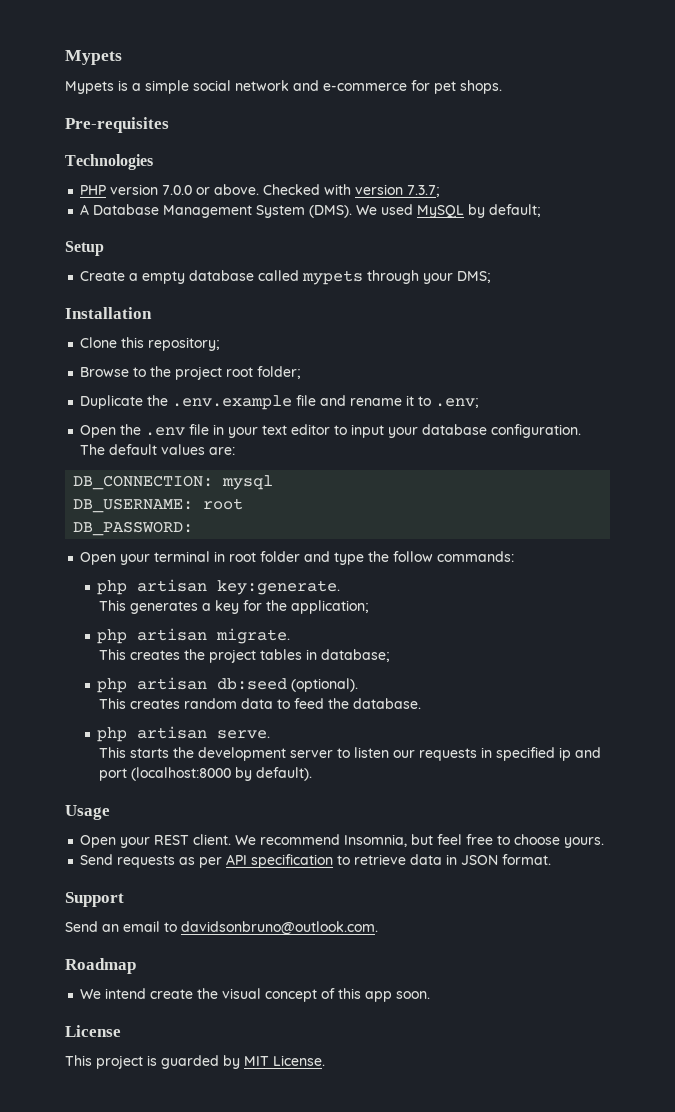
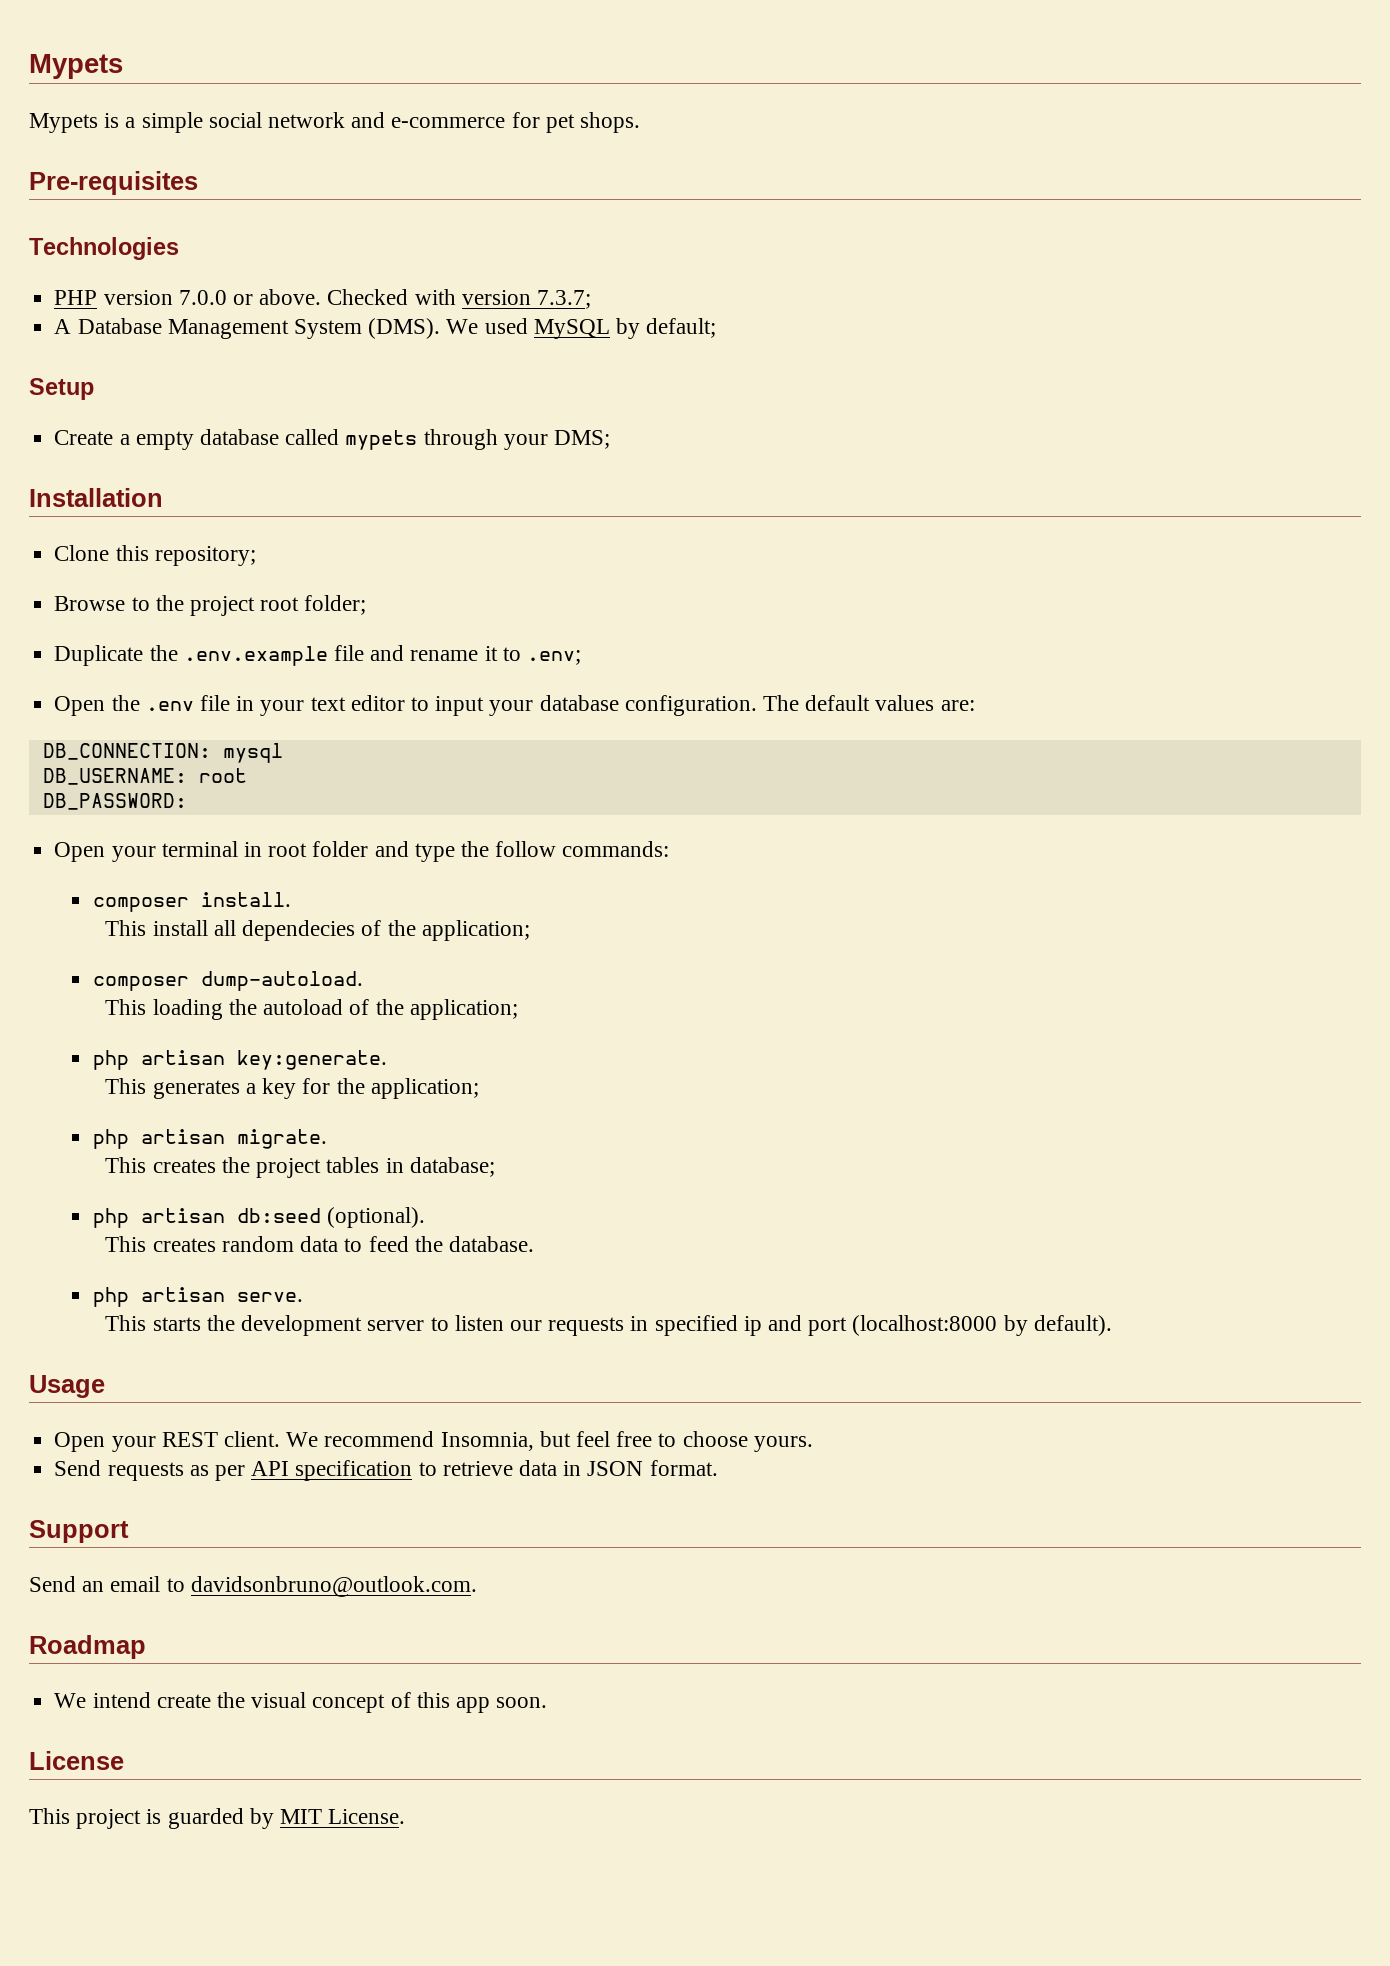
+ composer install.
+ This install all dependecies of the application;
+ composer dump-autoload.
+ This loading the autoload of the application;

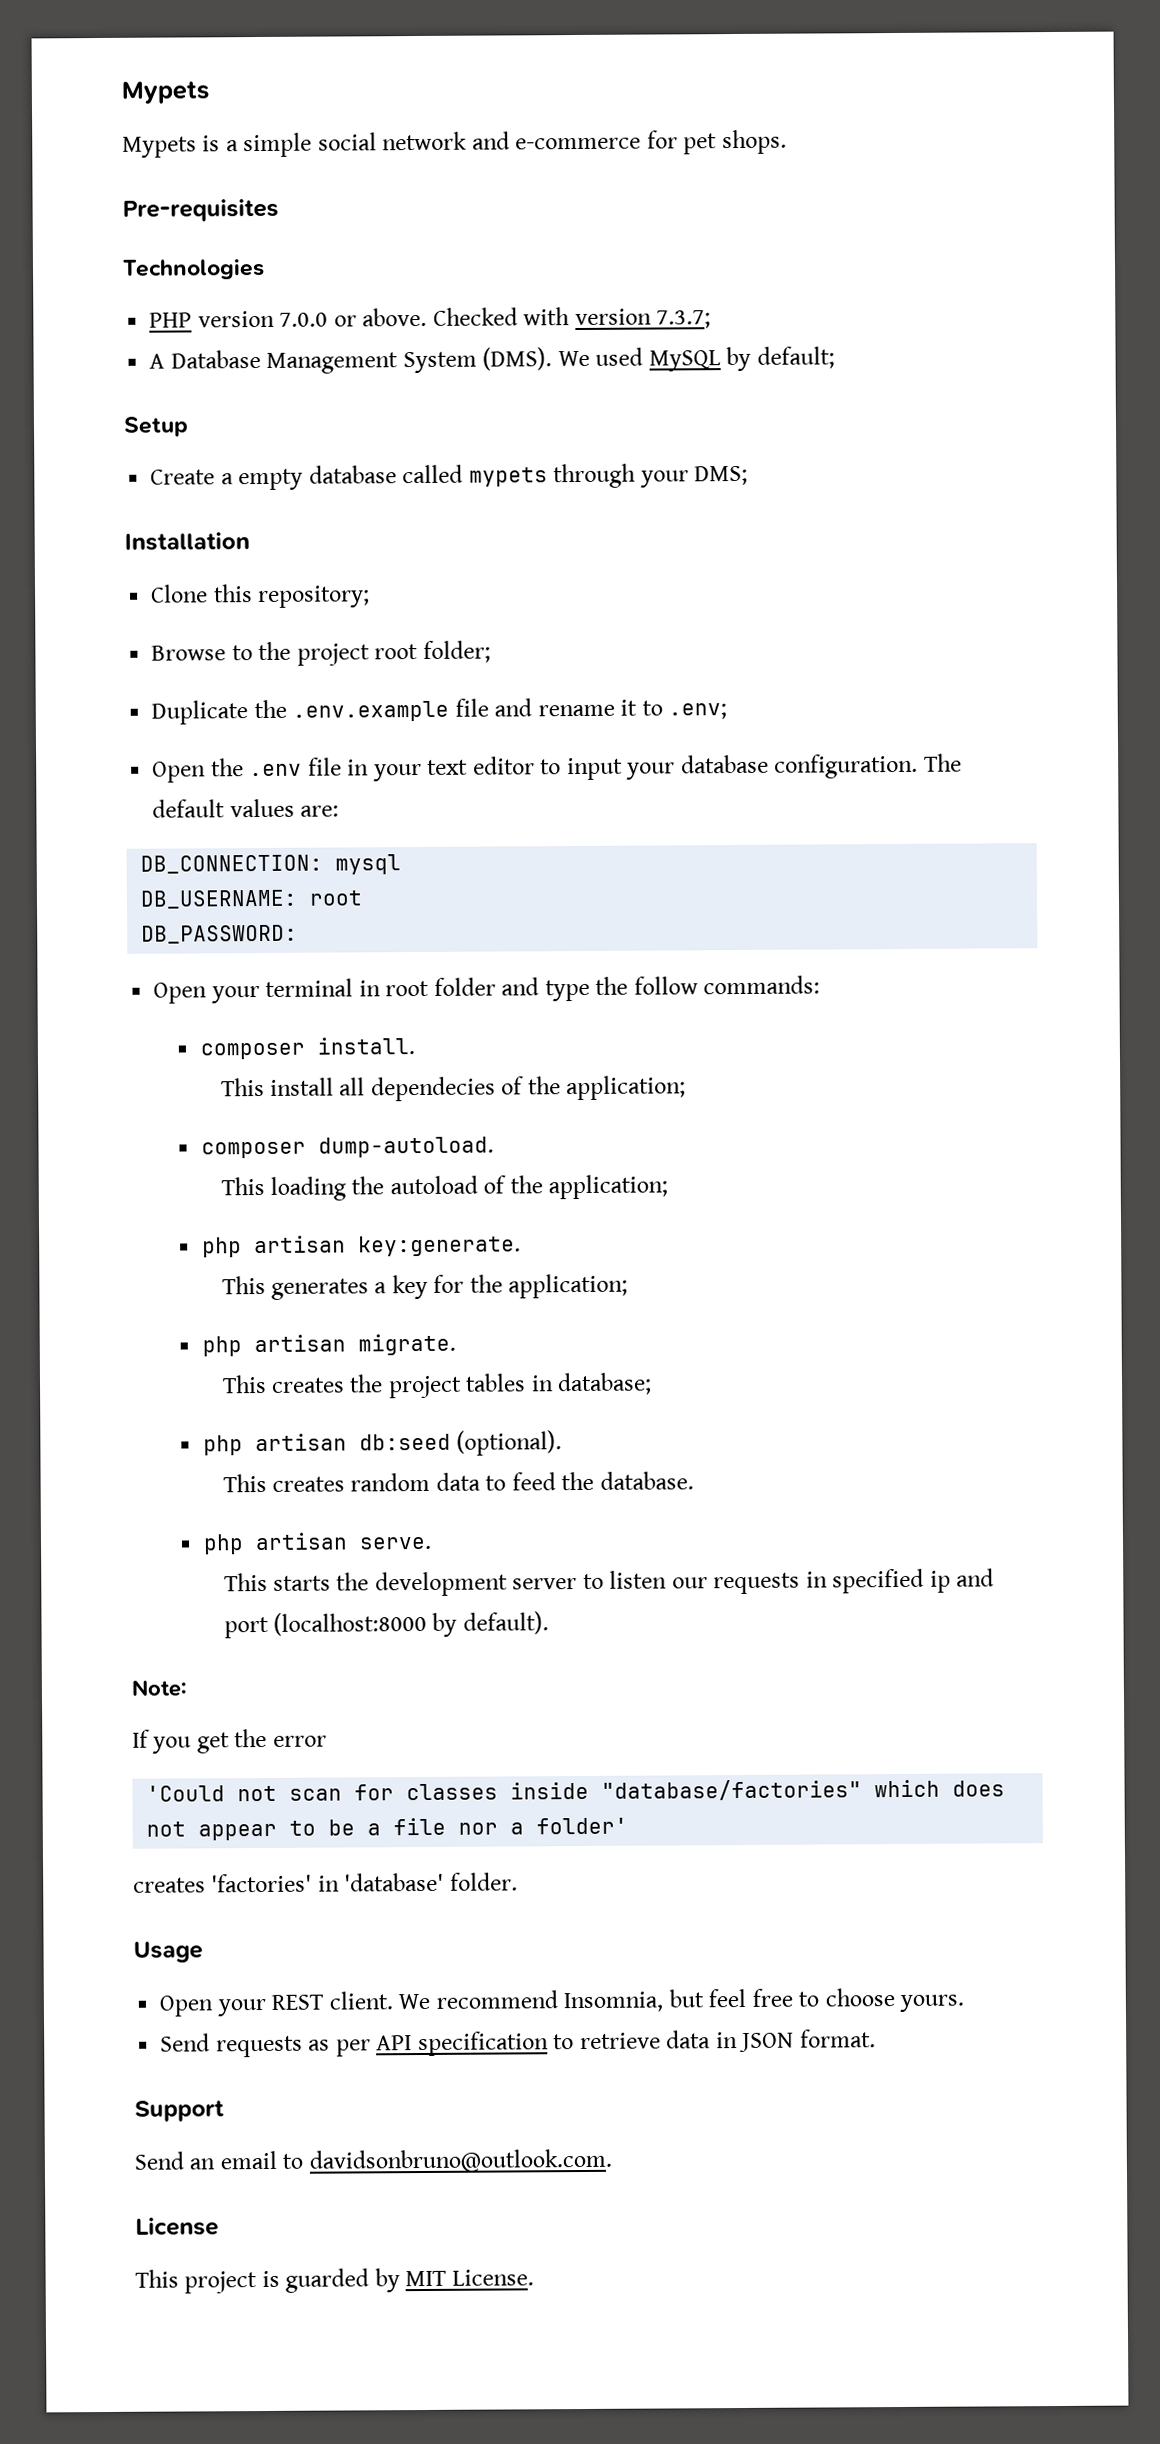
+ Note:
+ If you get the error
+ 'Could not scan for classes inside "database/factories" which does not appear to be a file nor a folder'
+ creates 'factories' in 'database' folder.
- Roadmap
- We intend create the visual concept of this app soon.

